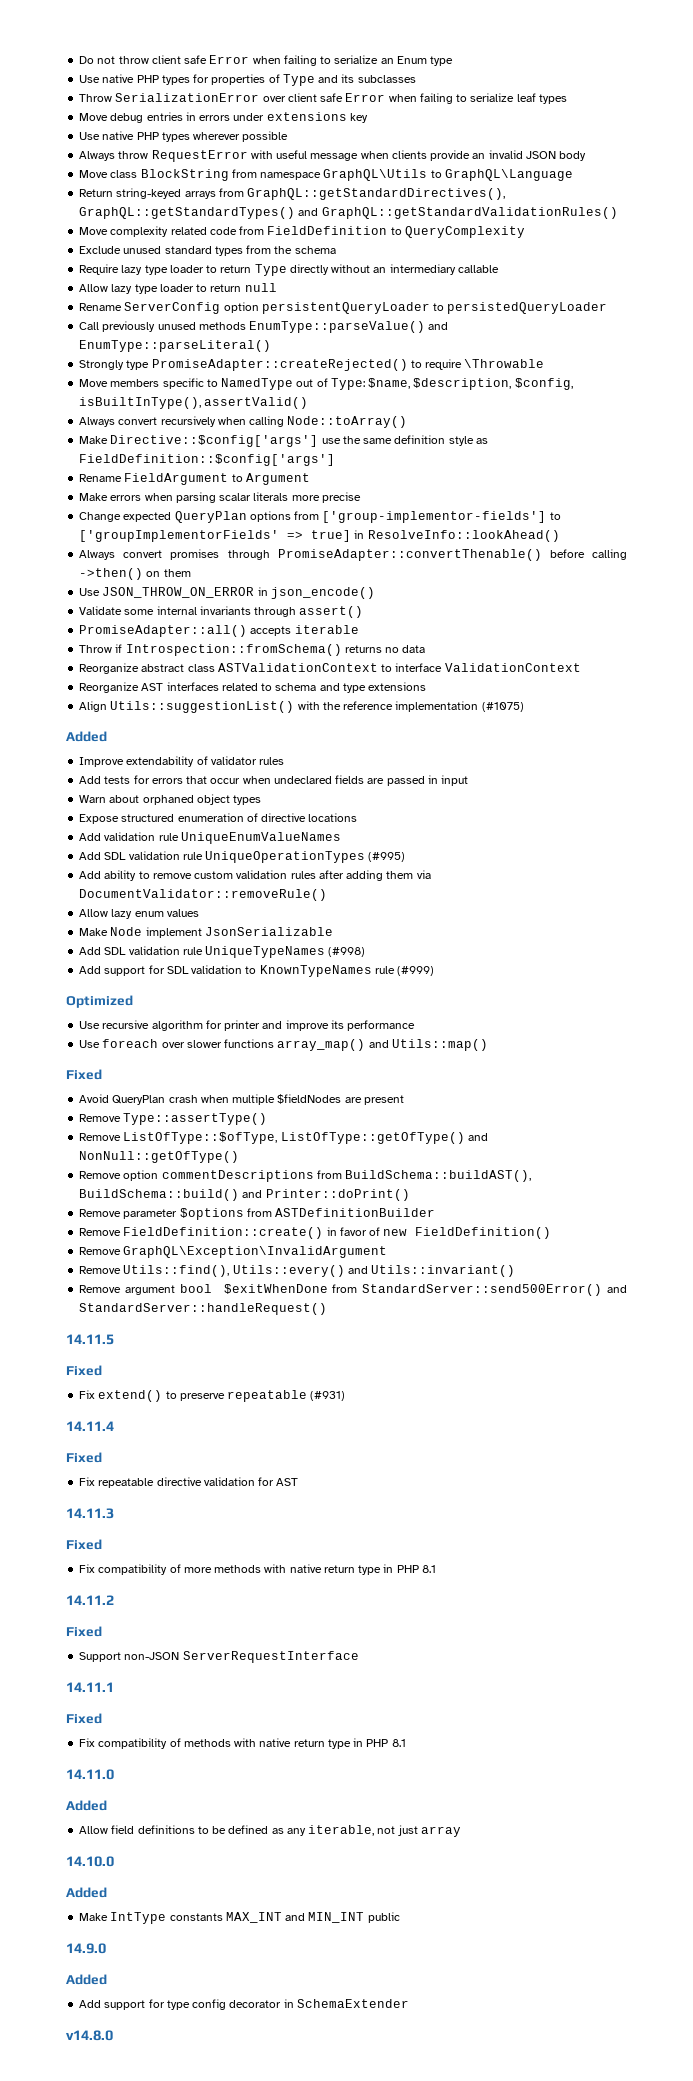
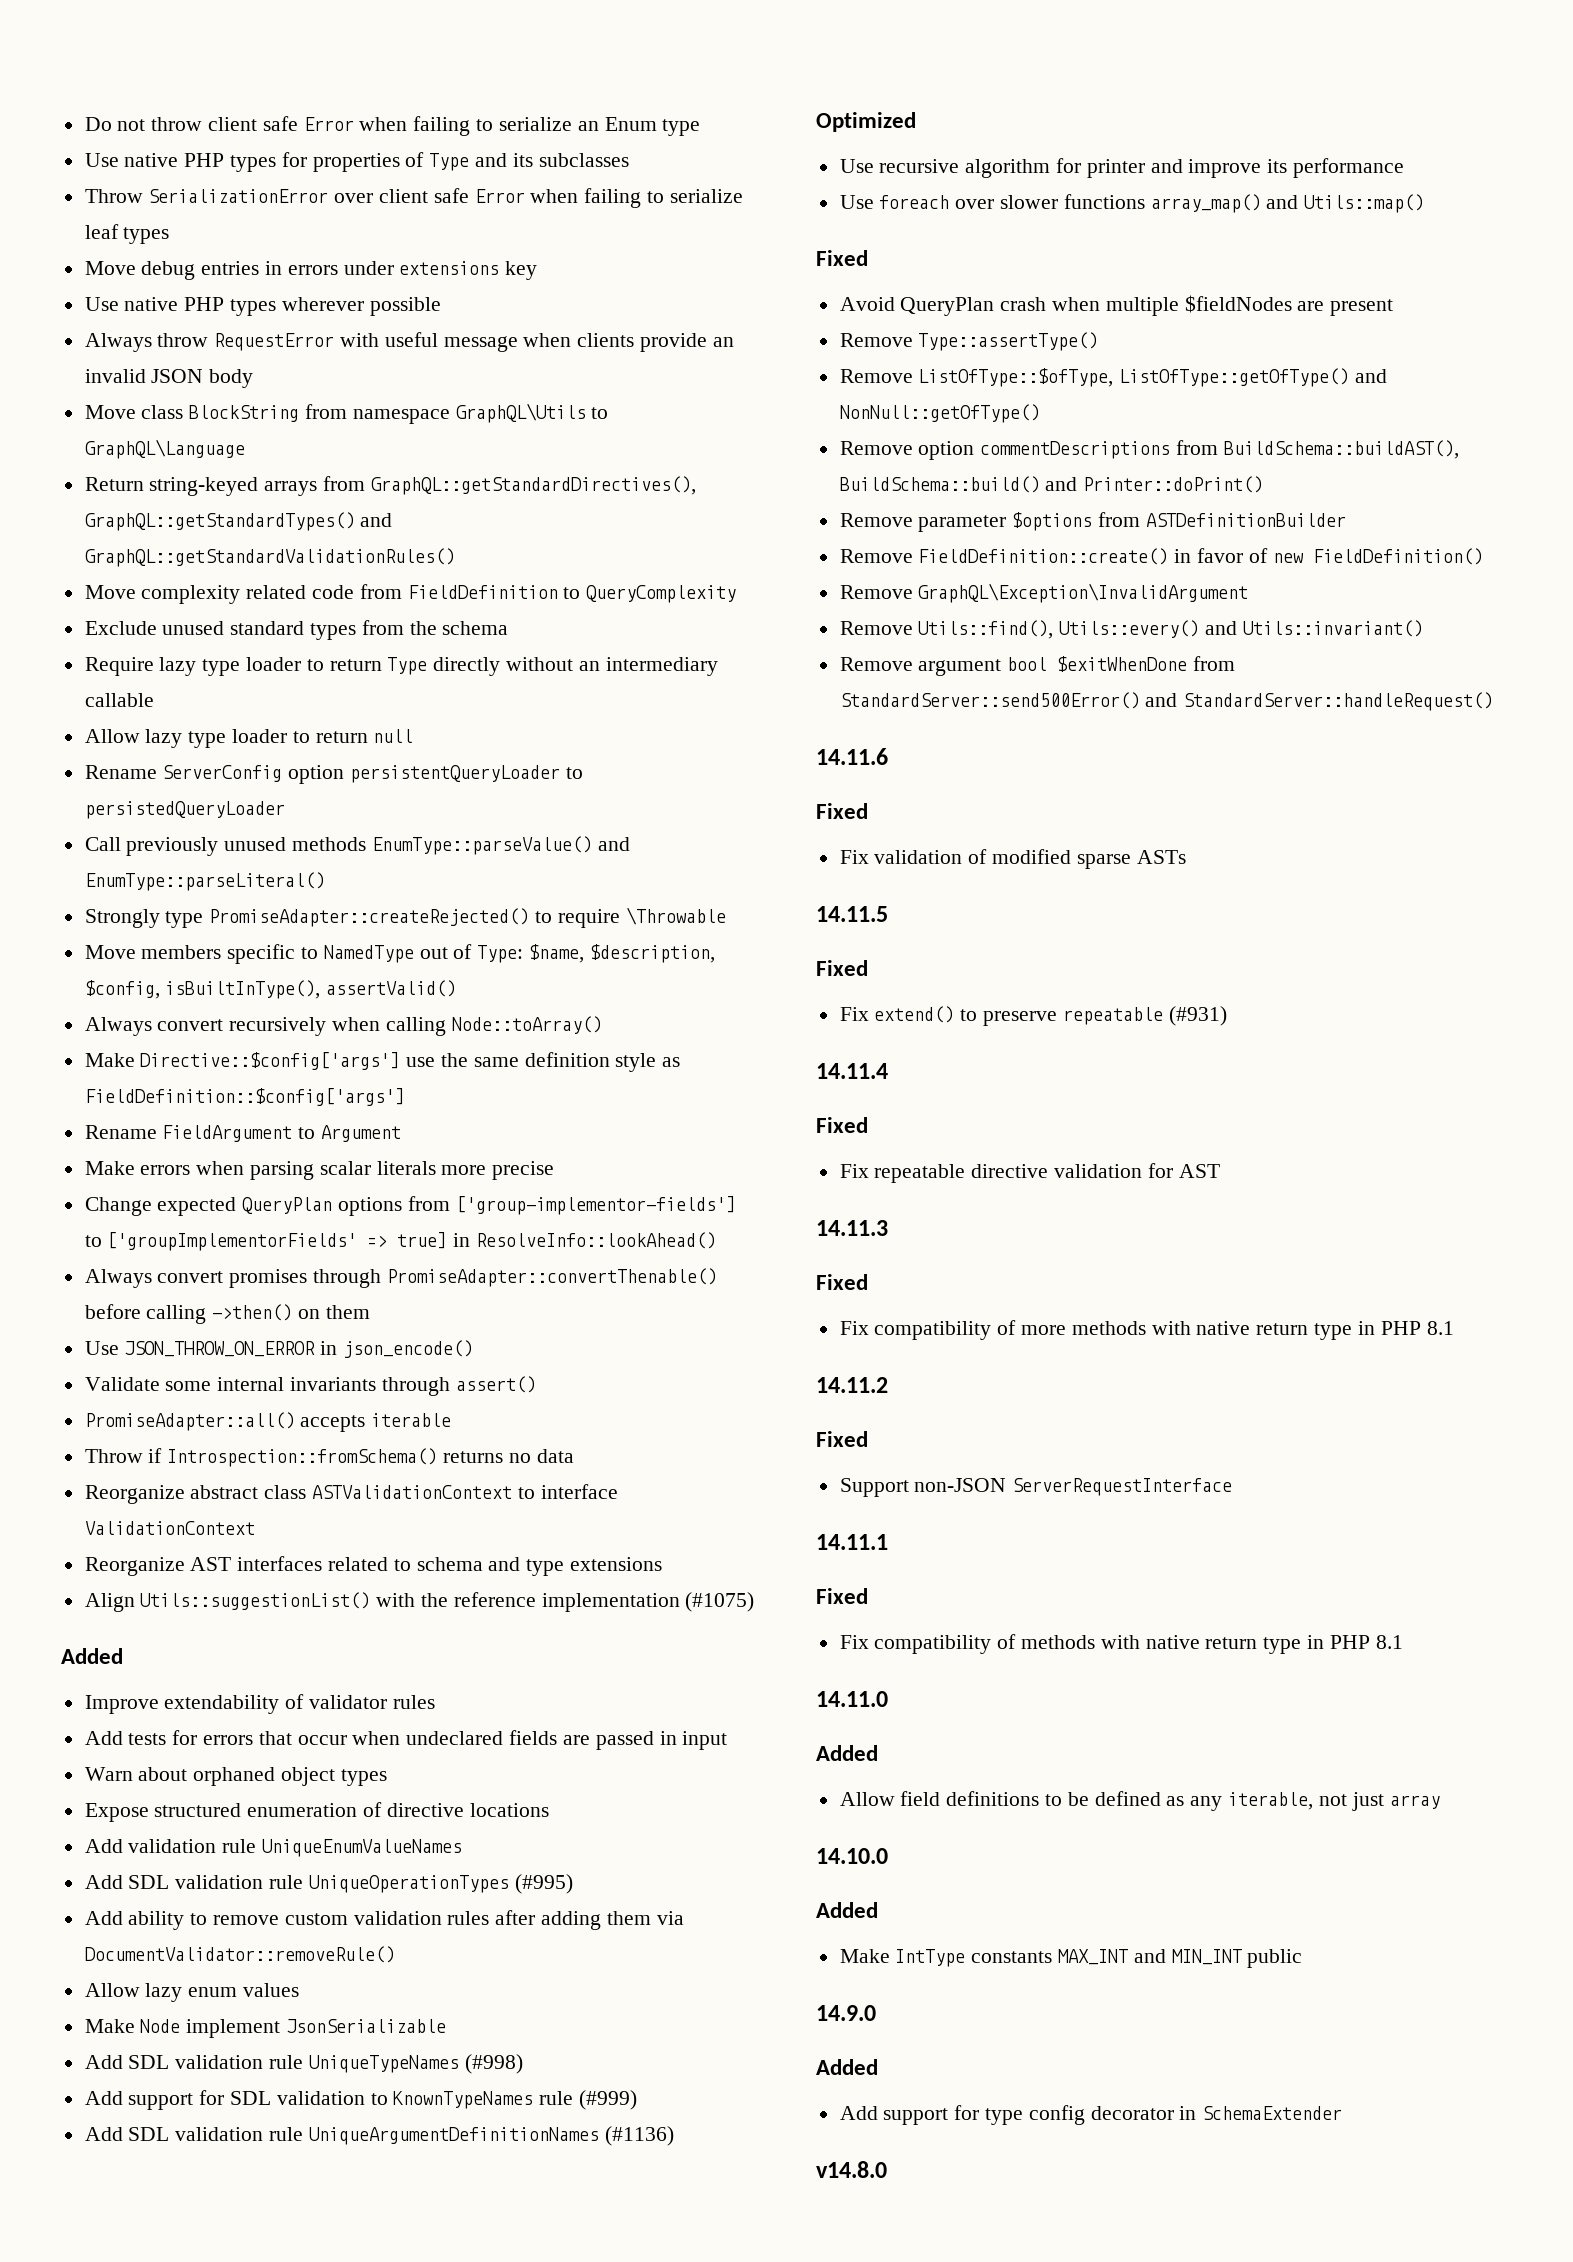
+ Add SDL validation rule UniqueArgumentDefinitionNames (#1136)
+ 14.11.6
+ Fixed
+ Fix validation of modified sparse ASTs

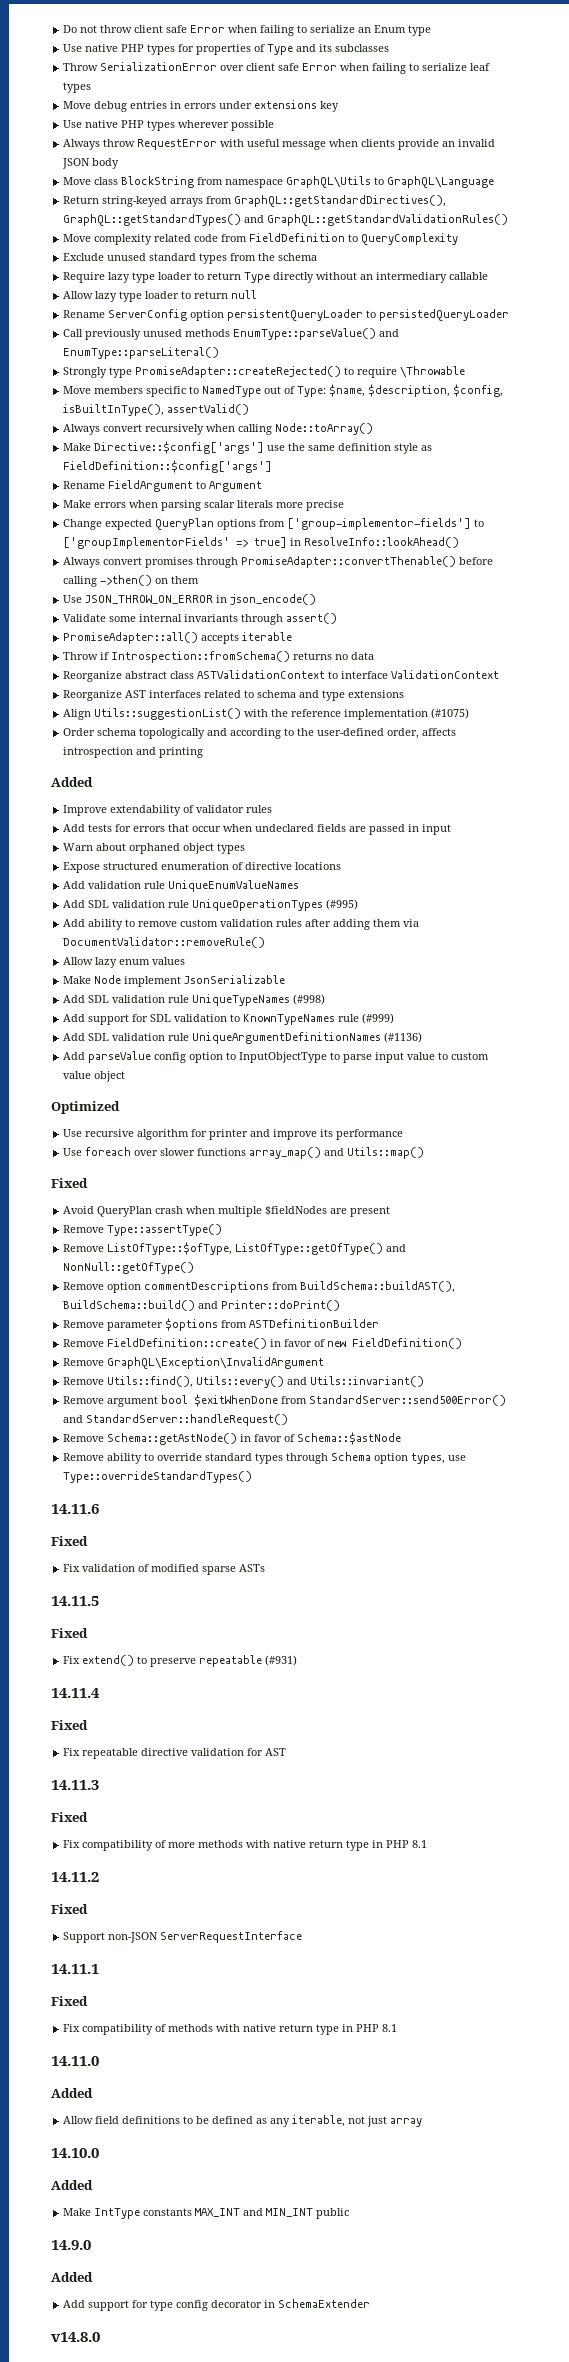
+ Order schema topologically and according to the user-defined order, affects introspection and printing
+ Add parseValue config option to InputObjectType to parse input value to custom value object
+ Remove Schema::getAstNode() in favor of Schema::$astNode
+ Remove ability to override standard types through Schema option types, use Type::overrideStandardTypes()

